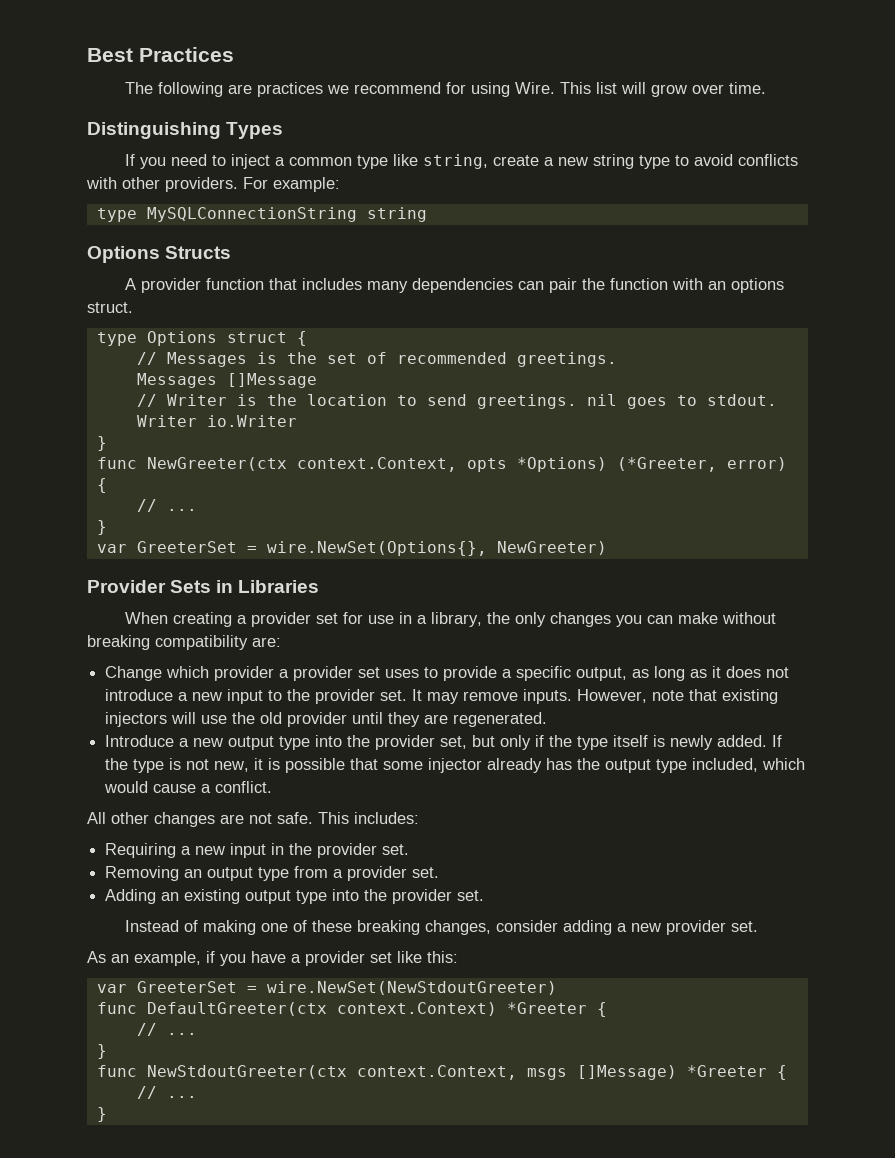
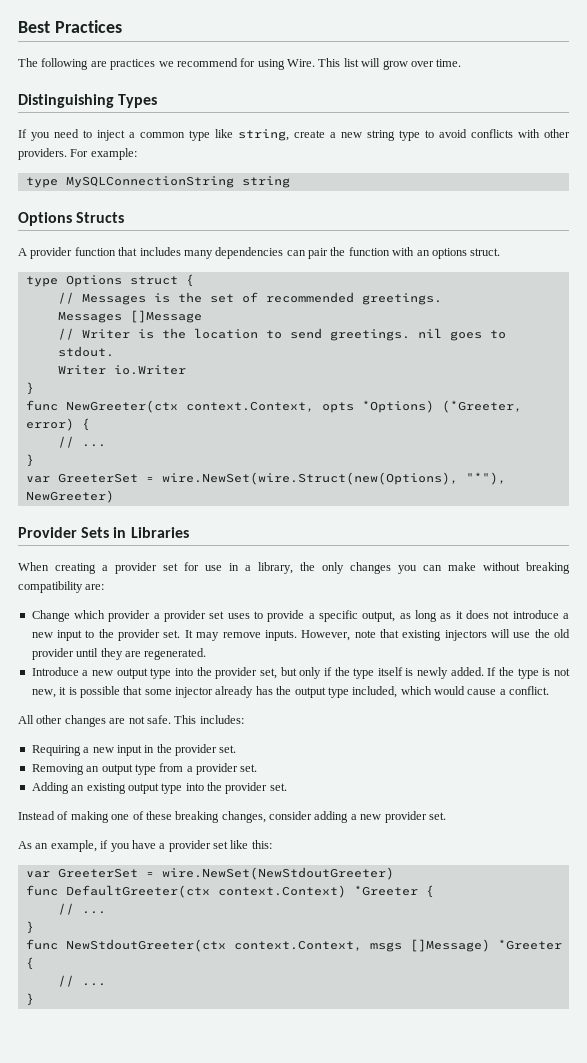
- var GreeterSet = wire.NewSet(Options{}, NewGreeter)
+ var GreeterSet = wire.NewSet(wire.Struct(new(Options), "*"), NewGreeter)

